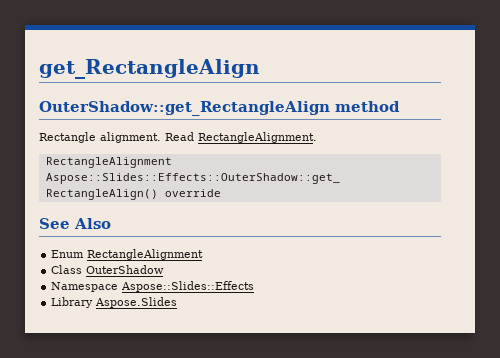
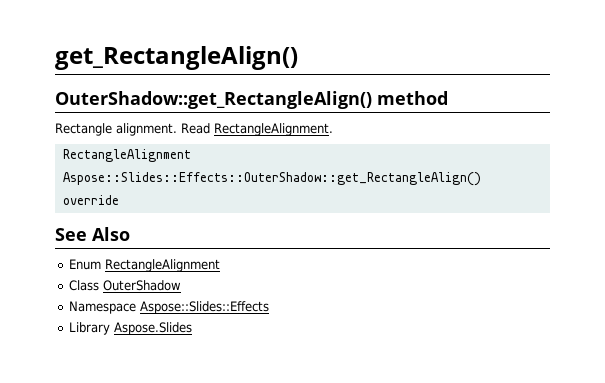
- get_RectangleAlign
- OuterShadow::get_RectangleAlign method
+ get_RectangleAlign()
+ OuterShadow::get_RectangleAlign() method

